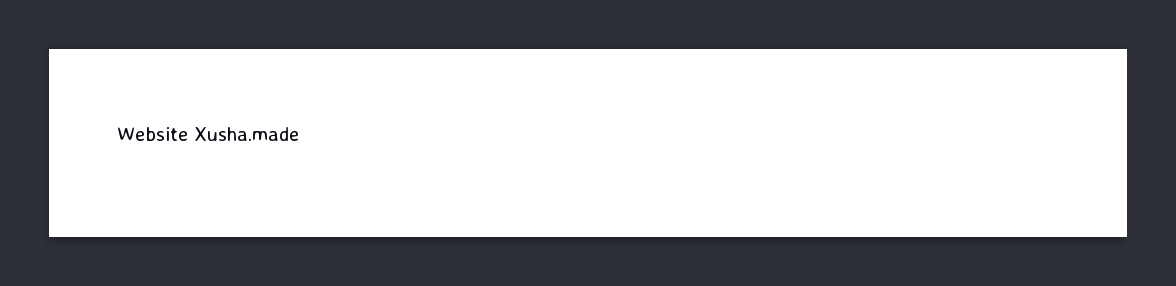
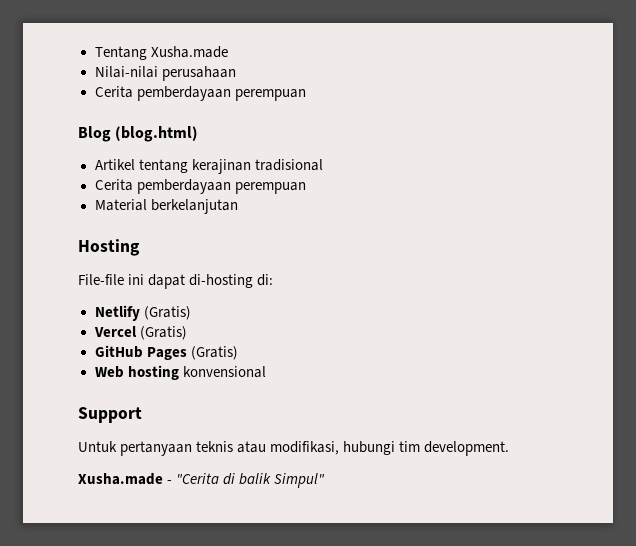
- Website Xusha.made
+ Tentang Xusha.made
+ Nilai-nilai perusahaan
+ Cerita pemberdayaan perempuan
+ Blog (blog.html)
+ Artikel tentang kerajinan tradisional
+ Cerita pemberdayaan perempuan
+ Material berkelanjutan
+ Hosting
+ File-file ini dapat di-hosting di:
+ Netlify (Gratis)
+ Vercel (Gratis)
+ GitHub Pages (Gratis)
+ Web hosting konvensional
+ Support
+ Untuk pertanyaan teknis atau modifikasi, hubungi tim development.
+ Xusha.made - "Cerita di balik Simpul"

